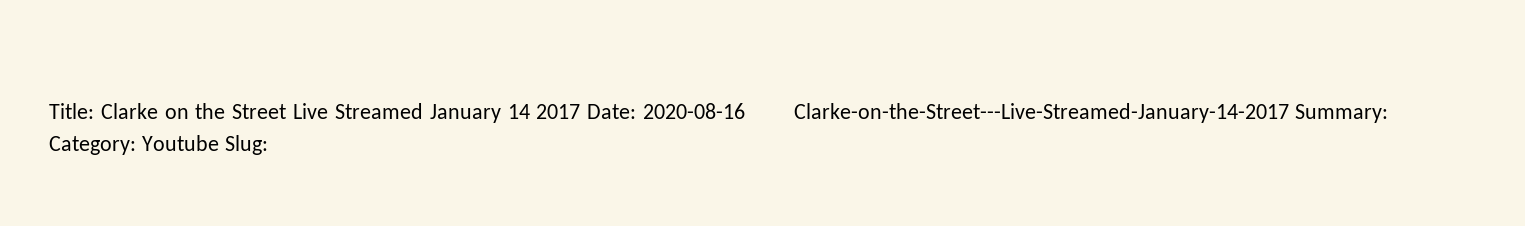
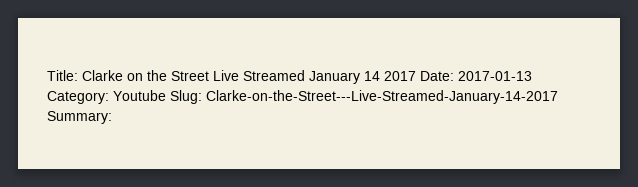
- Title: Clarke on the Street Live Streamed January 14 2017 Date: 2020-08-16 Category: Youtube Slug: Clarke-on-the-Street---Live-Streamed-January-14-2017 Summary:
+ Title: Clarke on the Street Live Streamed January 14 2017 Date: 2017-01-13 Category: Youtube Slug: Clarke-on-the-Street---Live-Streamed-January-14-2017 Summary:

